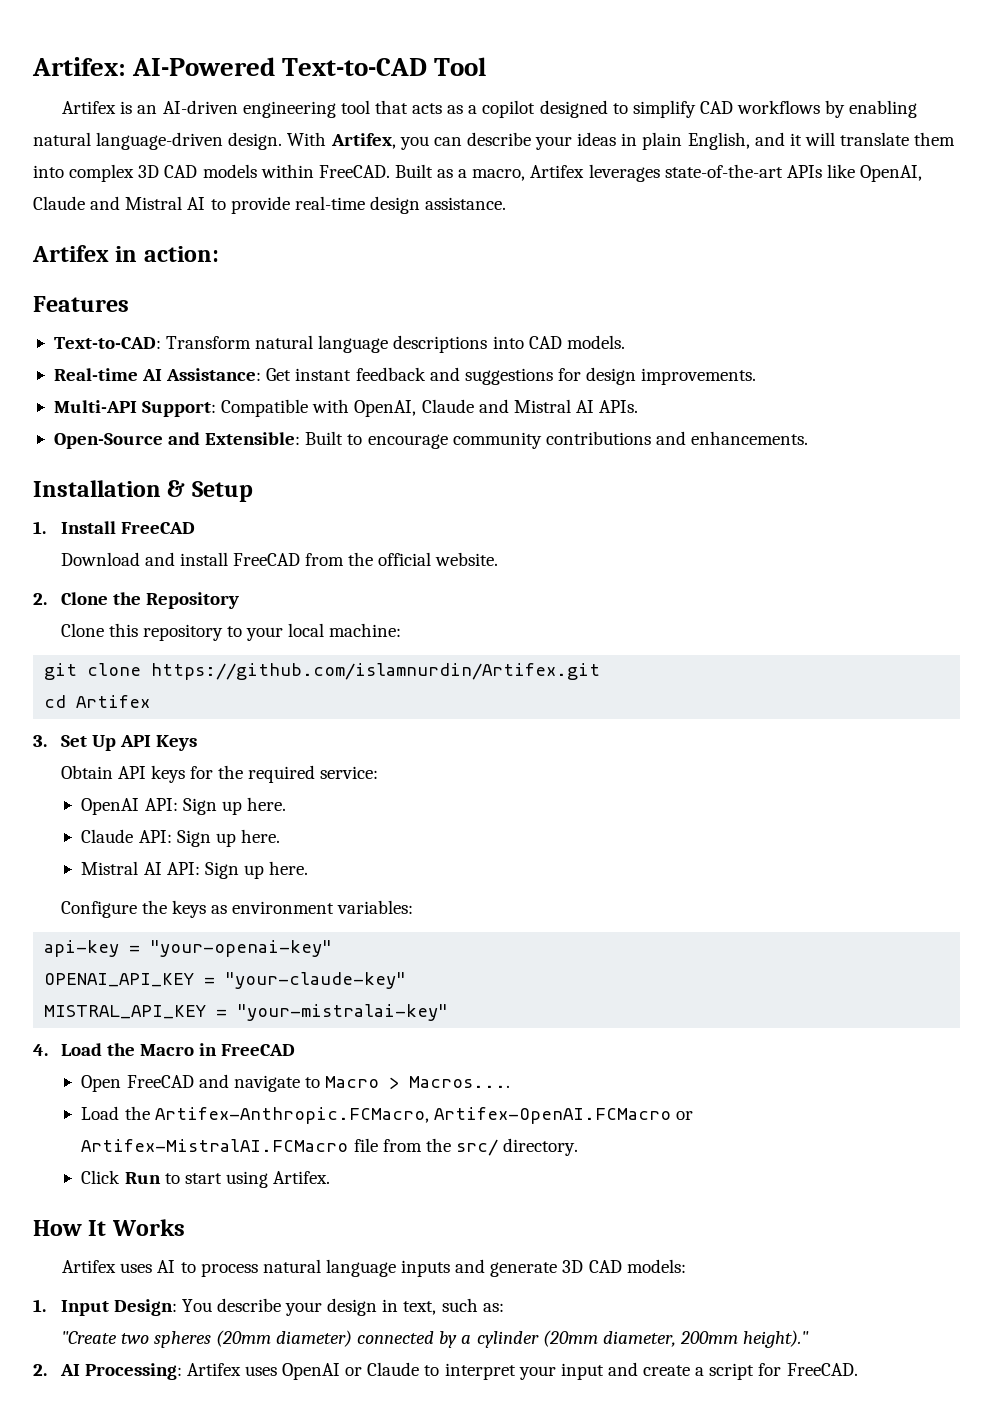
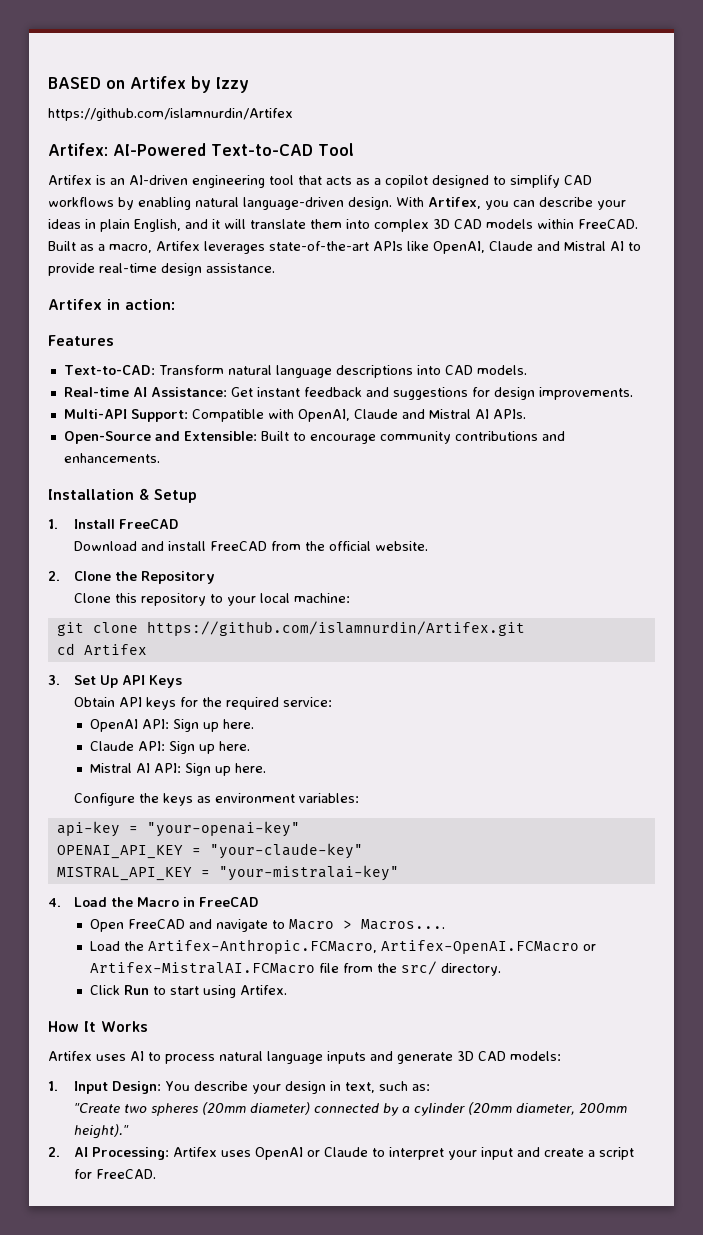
+ BASED on Artifex by Izzy
+ https://github.com/islamnurdin/Artifex

